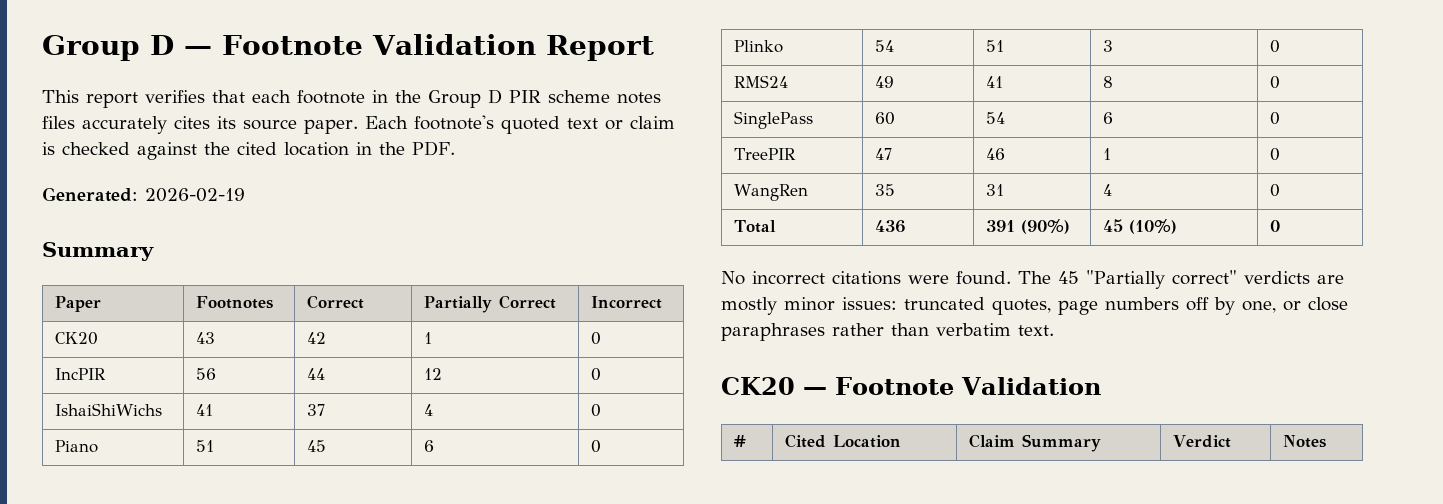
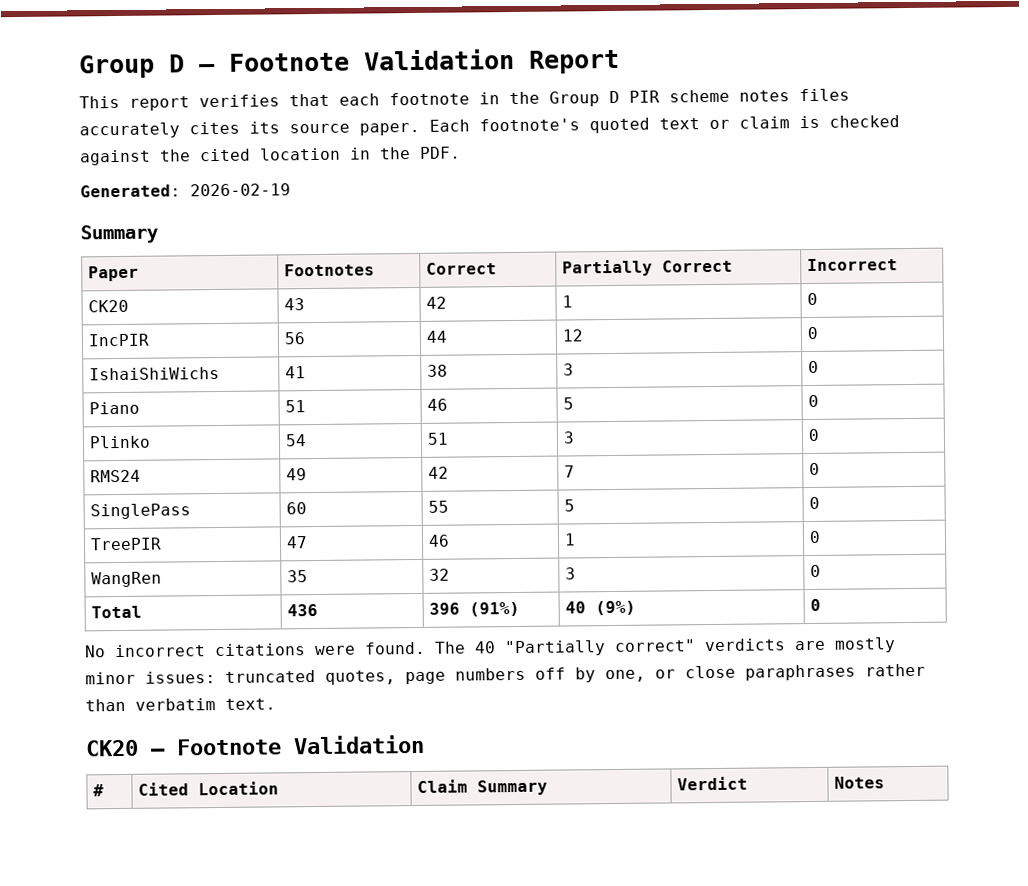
- IshaiShiWichs | 41 | 37 | 4 | 0
+ IshaiShiWichs | 41 | 38 | 3 | 0
- Piano | 51 | 45 | 6 | 0
+ Piano | 51 | 46 | 5 | 0
- RMS24 | 49 | 41 | 8 | 0
+ RMS24 | 49 | 42 | 7 | 0
- SinglePass | 60 | 54 | 6 | 0
+ SinglePass | 60 | 55 | 5 | 0
- WangRen | 35 | 31 | 4 | 0
+ WangRen | 35 | 32 | 3 | 0
- Total | 436 | 391 (90%) | 45 (10%) | 0
+ Total | 436 | 396 (91%) | 40 (9%) | 0
- The 45 "Partially correct" verdicts are mostly minor issues: truncated quotes, page numbers off by one, or close paraphrases rather than verbatim text.
+ The 40 "Partially correct" verdicts are mostly minor issues: truncated quotes, page numbers off by one, or close paraphrases rather than verbatim text.

